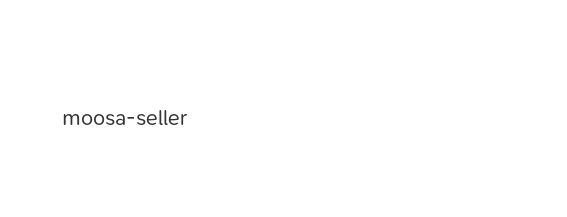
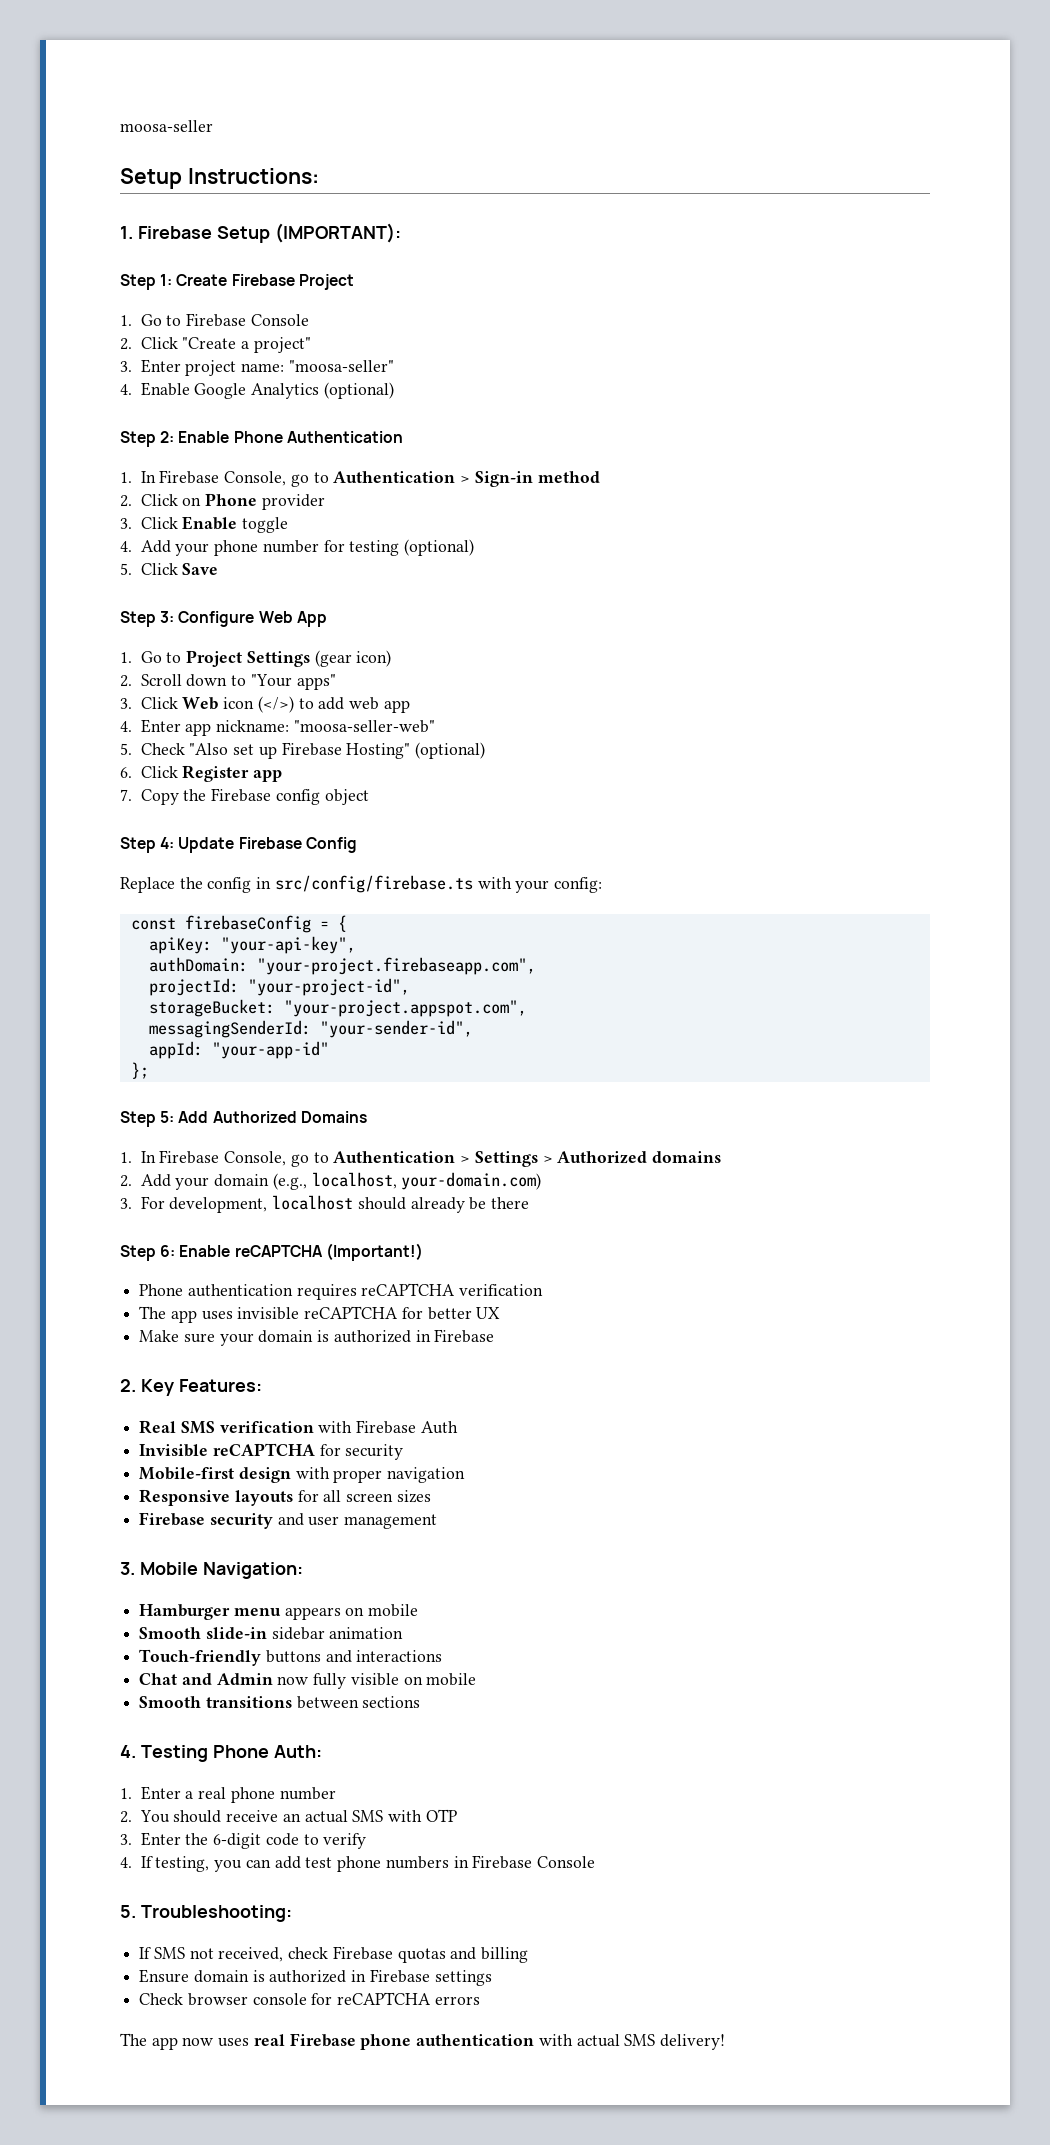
+ Setup Instructions:
+ 1. Firebase Setup (IMPORTANT):
+ Step 1: Create Firebase Project
+ 1. Go to Firebase Console
+ 2. Click "Create a project"
+ 3. Enter project name: "moosa-seller"
+ 4. Enable Google Analytics (optional)
+ Step 2: Enable Phone Authentication
+ 1. In Firebase Console, go to Authentication > Sign-in method
+ 2. Click on Phone provider
+ 3. Click Enable toggle
+ 4. Add your phone number for testing (optional)
+ 5. Click Save
+ Step 3: Configure Web App
+ 1. Go to Project Settings (gear icon)
+ 2. Scroll down to "Your apps"
+ 3. Click Web icon (</>) to add web app
+ 4. Enter app nickname: "moosa-seller-web"
+ 5. Check "Also set up Firebase Hosting" (optional)
+ 6. Click Register app
+ 7. Copy the Firebase config object
+ Step 4: Update Firebase Config
+ Replace the config in src/config/firebase.ts with your config:
+ const firebaseConfig = {
+ apiKey: "your-api-key",
+ authDomain: "your-project.firebaseapp.com",
+ projectId: "your-project-id",
+ storageBucket: "your-project.appspot.com",
+ messagingSenderId: "your-sender-id",
+ appId: "your-app-id"
+ };
+ Step 5: Add Authorized Domains
+ 1. In Firebase Console, go to Authentication > Settings > Authorized domains
+ 2. Add your domain (e.g., localhost, your-domain.com)
+ 3. For development, localhost should already be there
+ Step 6: Enable reCAPTCHA (Important!)
+ Phone authentication requires reCAPTCHA verification
+ The app uses invisible reCAPTCHA for better UX
+ Make sure your domain is authorized in Firebase
+ 2. Key Features:
+ Real SMS verification with Firebase Auth
+ Invisible reCAPTCHA for security
+ Mobile-first design with proper navigation
+ Responsive layouts for all screen sizes
+ Firebase security and user management
+ 3. Mobile Navigation:
+ Hamburger menu appears on mobile
+ Smooth slide-in sidebar animation
+ Touch-friendly buttons and interactions
+ Chat and Admin now fully visible on mobile
+ Smooth transitions between sections
+ 4. Testing Phone Auth:
+ 1. Enter a real phone number
+ 2. You should receive an actual SMS with OTP
+ 3. Enter the 6-digit code to verify
+ 4. If testing, you can add test phone numbers in Firebase Console
+ 5. Troubleshooting:
+ If SMS not received, check Firebase quotas and billing
+ Ensure domain is authorized in Firebase settings
+ Check browser console for reCAPTCHA errors
+ The app now uses real Firebase phone authentication with actual SMS delivery!

